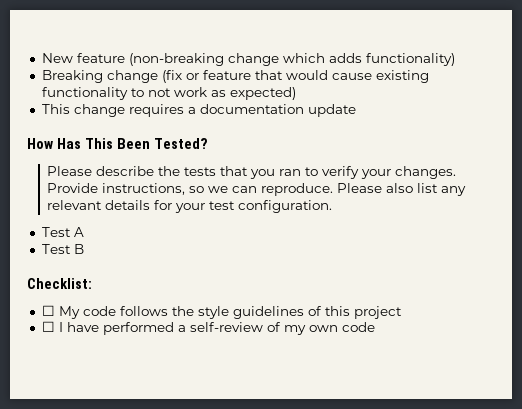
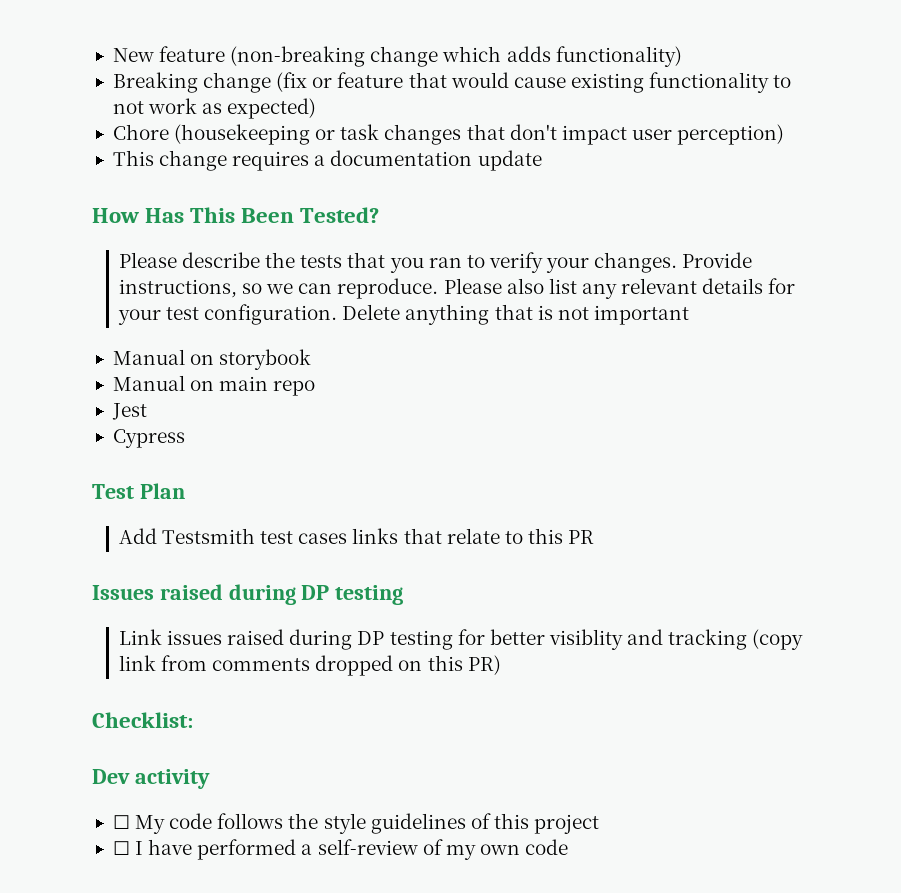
+ Chore (housekeeping or task changes that don't impact user perception)
- Please also list any relevant details for your test configuration.
- Test A
- Test B
+ Please also list any relevant details for your test configuration. Delete anything that is not important
+ Manual on storybook
+ Manual on main repo
+ Jest
+ Cypress
+ Test Plan
+ Add Testsmith test cases links that relate to this PR
+ Issues raised during DP testing
+ Link issues raised during DP testing for better visiblity and tracking (copy link from comments dropped on this PR)
+ Dev activity

